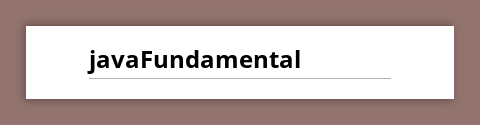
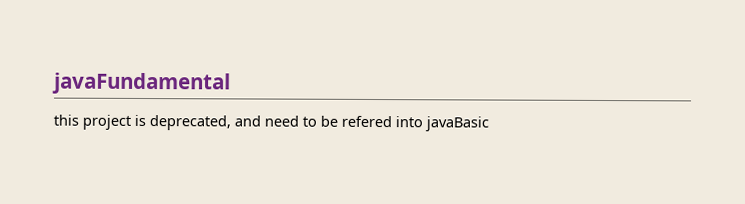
+ this project is deprecated, and need to be refered into javaBasic

